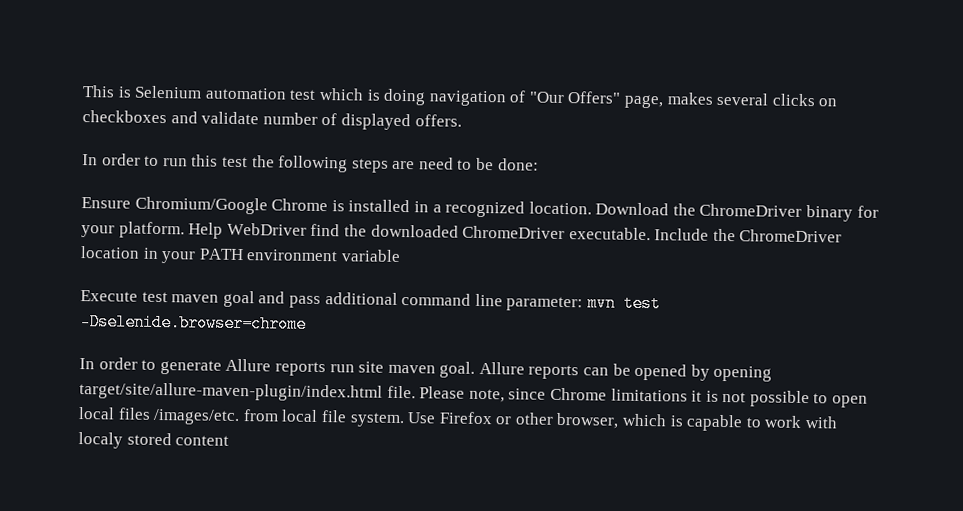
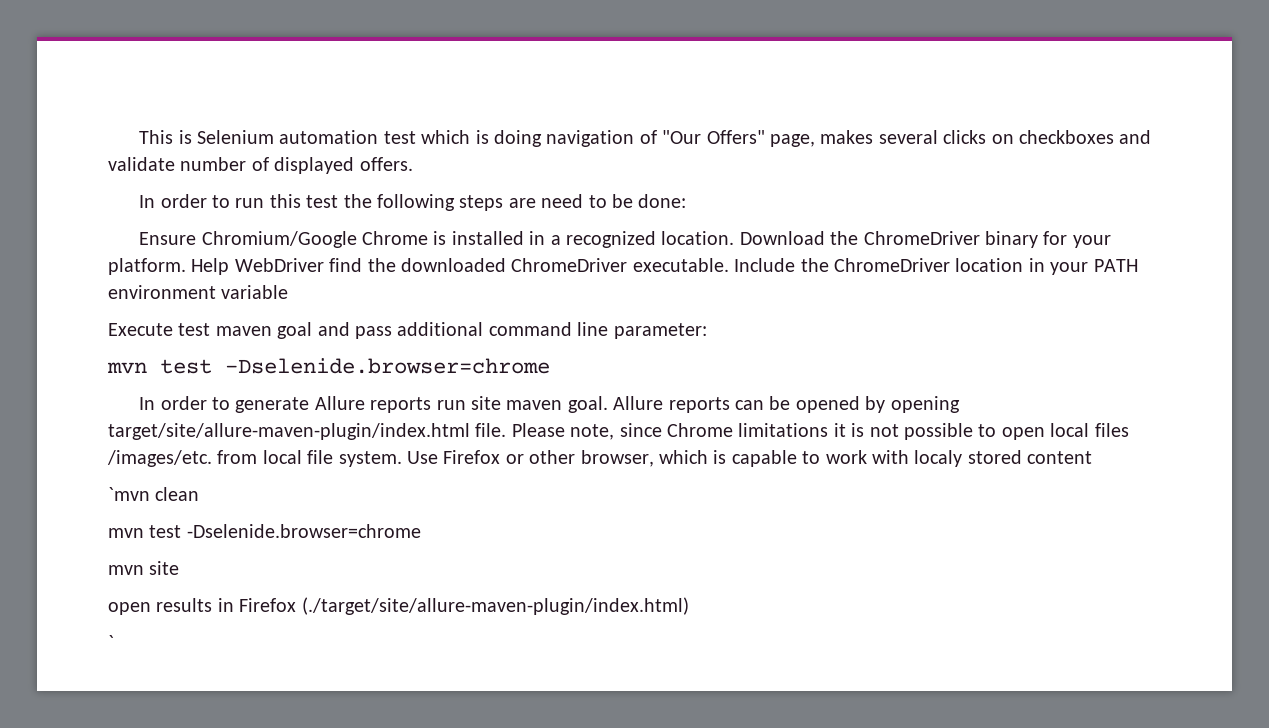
- Execute test maven goal and pass additional command line parameter: mvn test -Dselenide.browser=chrome
+ Execute test maven goal and pass additional command line parameter:
+ mvn test -Dselenide.browser=chrome
+ `mvn clean
+ mvn test -Dselenide.browser=chrome
+ mvn site
+ open results in Firefox (./target/site/allure-maven-plugin/index.html)
+ `

